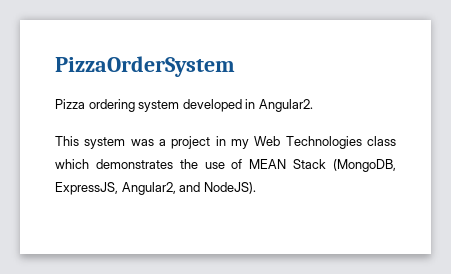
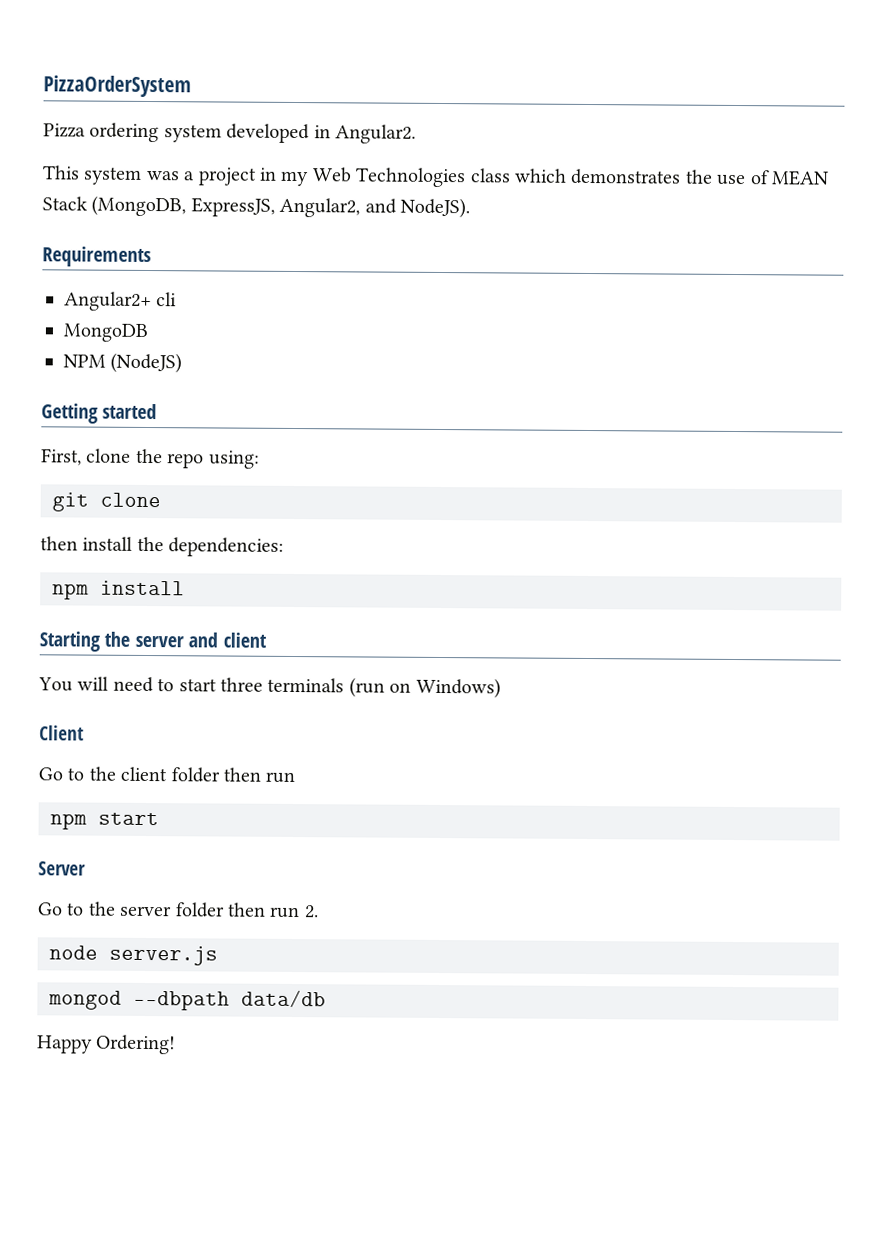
+ Requirements
+ Angular2+ cli
+ MongoDB
+ NPM (NodeJS)
+ Getting started
+ First, clone the repo using:
+ git clone
+ then install the dependencies:
+ npm install
+ Starting the server and client
+ You will need to start three terminals (run on Windows)
+ Client
+ Go to the client folder then run
+ npm start
+ Server
+ Go to the server folder then run 2.
+ node server.js
+ mongod --dbpath data/db
+ Happy Ordering!

